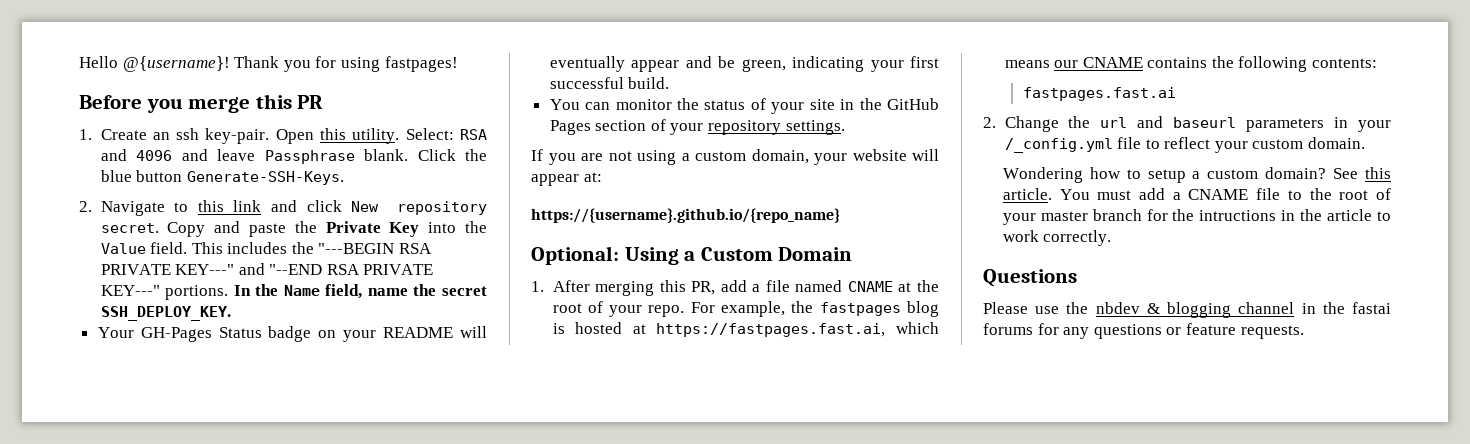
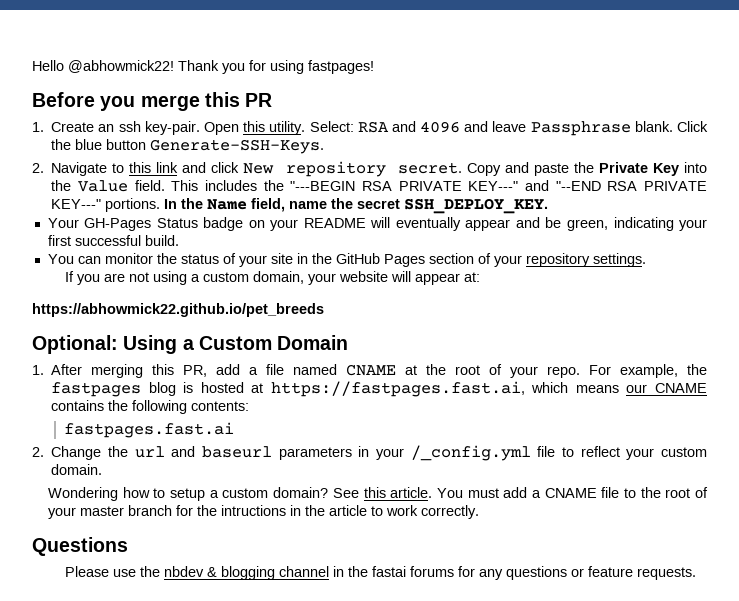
- Hello @{username}!
+ Hello @abhowmick22!
- https://{username}.github.io/{repo_name}
+ https://abhowmick22.github.io/pet_breeds

